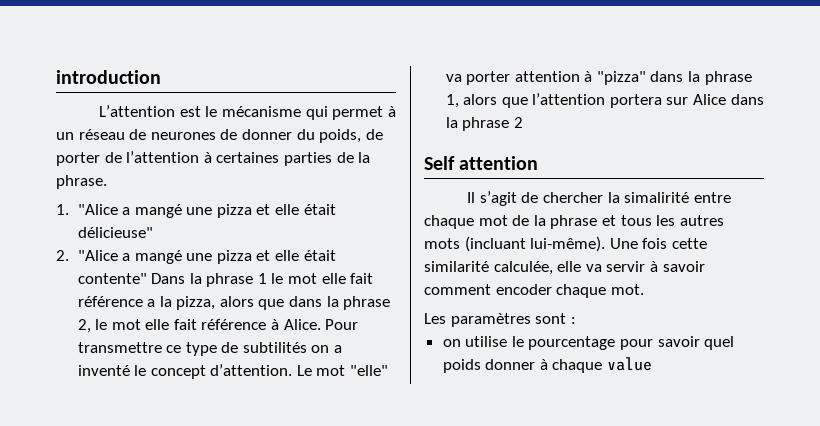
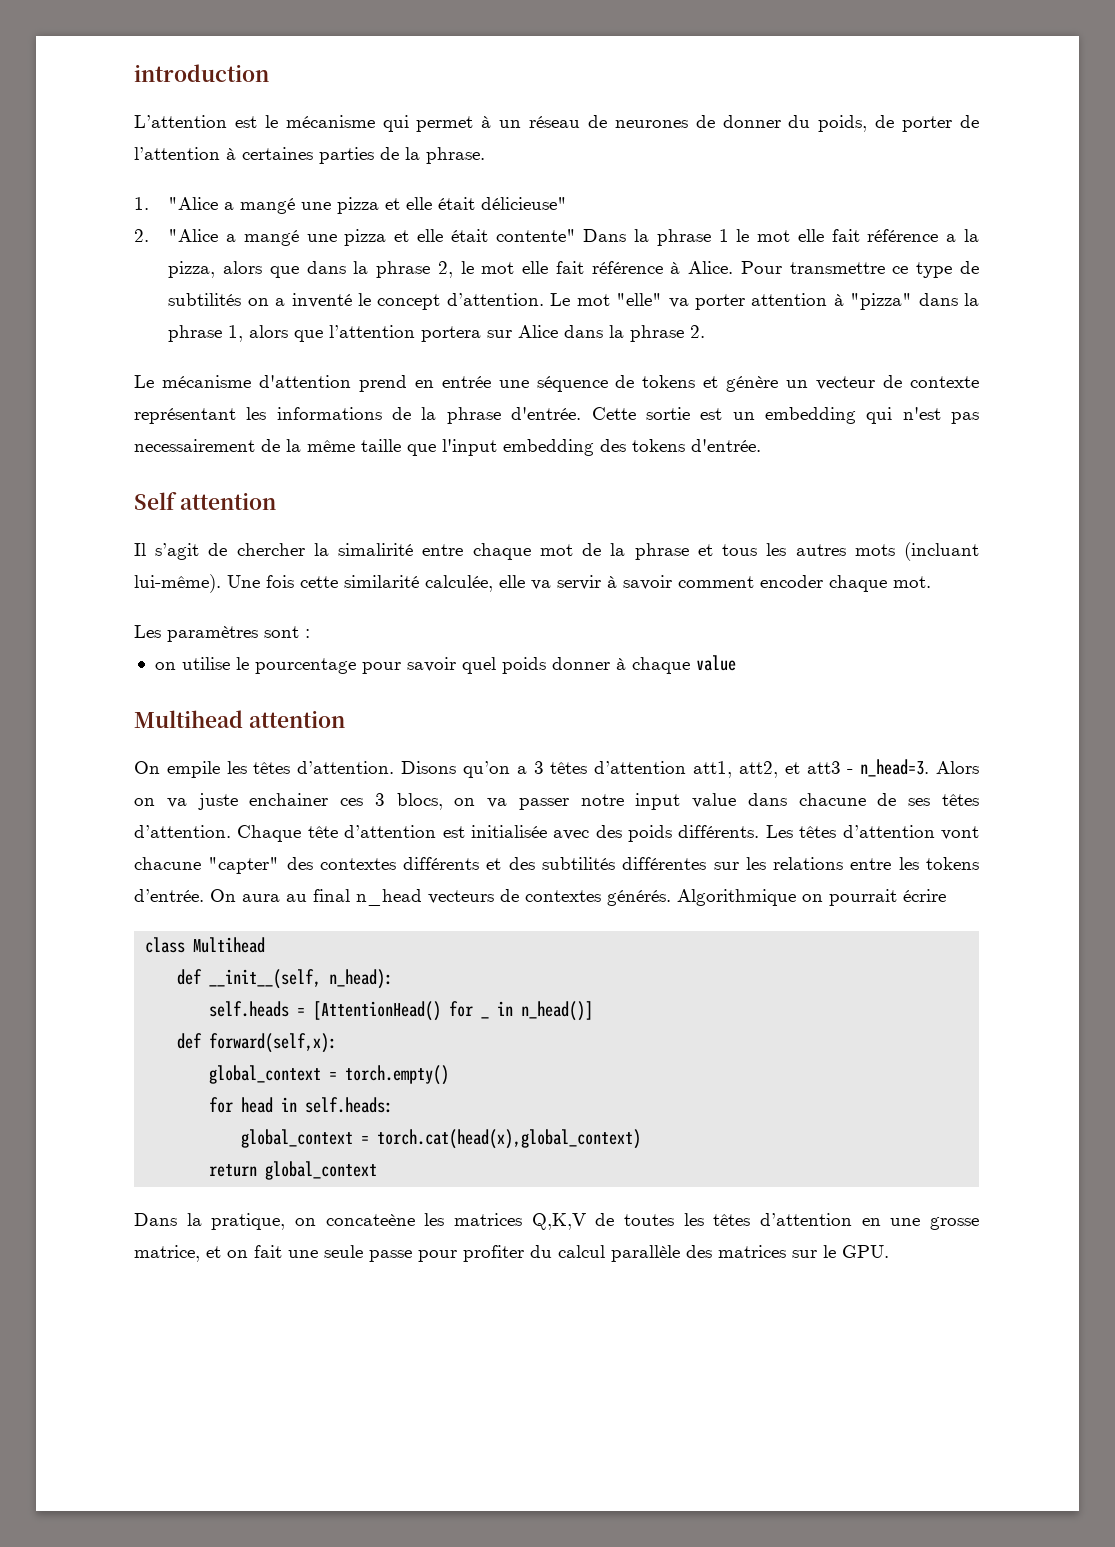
- Le mot "elle" va porter attention à "pizza" dans la phrase 1, alors que l’attention portera sur Alice dans la phrase 2
+ Le mot "elle" va porter attention à "pizza" dans la phrase 1, alors que l’attention portera sur Alice dans la phrase 2.
+ Le mécanisme d'attention prend en entrée une séquence de tokens et génère un vecteur de contexte représentant les informations de la phrase d'entrée. Cette sortie est un embedding qui n'est pas necessairement de la même taille que l'input embedding des tokens d'entrée.
+ Multihead attention
+ On empile les têtes d’attention. Disons qu’on a 3 têtes d’attention att1, att2, et att3 - n_head=3. Alors on va juste enchainer ces 3 blocs, on va passer notre input value dans chacune de ses têtes d’attention. Chaque tête d’attention est initialisée avec des poids différents. Les têtes d’attention vont chacune "capter" des contextes différents et des subtilités différentes sur les relations entre les tokens d’entrée. On aura au final n_head vecteurs de contextes générés. Algorithmique on pourrait écrire
+ class Multihead
+ def __init__(self, n_head):
+ self.heads = [AttentionHead() for _ in n_head()]
+ def forward(self,x):
+ global_context = torch.empty()
+ for head in self.heads:
+ global_context = torch.cat(head(x),global_context)
+ return global_context
+ Dans la pratique, on concateène les matrices Q,K,V de toutes les têtes d’attention en une grosse matrice, et on fait une seule passe pour profiter du calcul parallèle des matrices sur le GPU.

